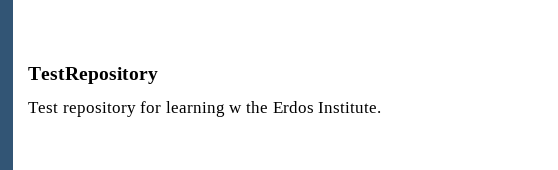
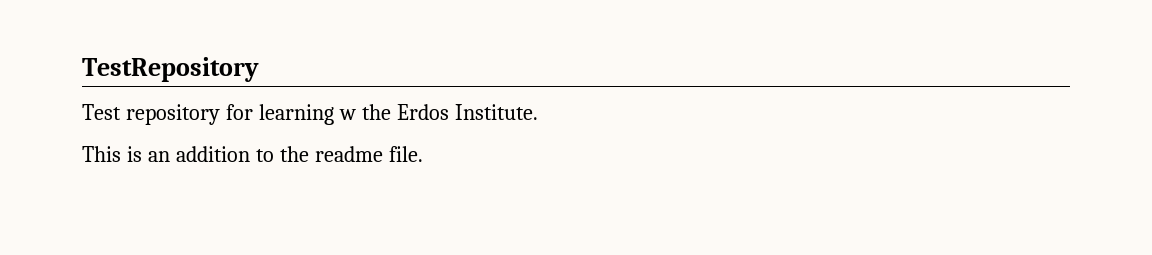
+ This is an addition to the readme file.

